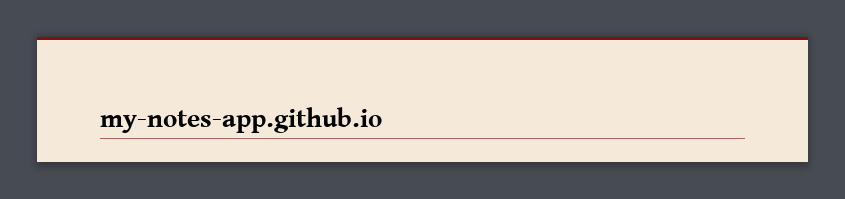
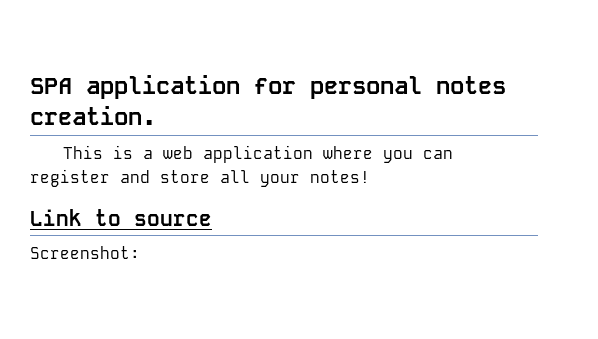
- my-notes-app.github.io
+ SPA application for personal notes creation.
+ This is a web application where you can register and store all your notes!
+ Link to source
+ Screenshot:

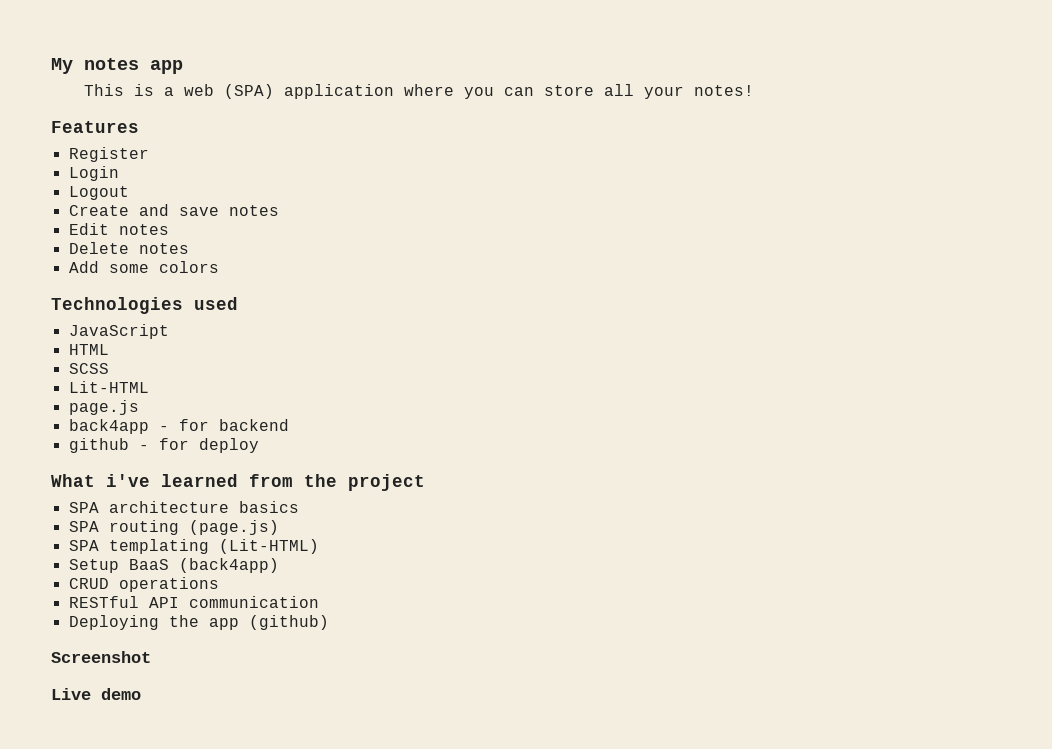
- SPA application for personal notes creation.
+ My notes app
- This is a web application where you can register and store all your notes!
+ This is a web (SPA) application where you can store all your notes!
- Link to source
- Screenshot:
+ Features
+ Register
+ Login
+ Logout
+ Create and save notes
+ Edit notes
+ Delete notes
+ Add some colors
+ Technologies used
+ JavaScript
+ HTML
+ SCSS
+ Lit-HTML
+ page.js
+ back4app - for backend
+ github - for deploy
+ What i've learned from the project
+ SPA architecture basics
+ SPA routing (page.js)
+ SPA templating (Lit-HTML)
+ Setup BaaS (back4app)
+ CRUD operations
+ RESTful API communication
+ Deploying the app (github)
+ Screenshot
+ Live demo

